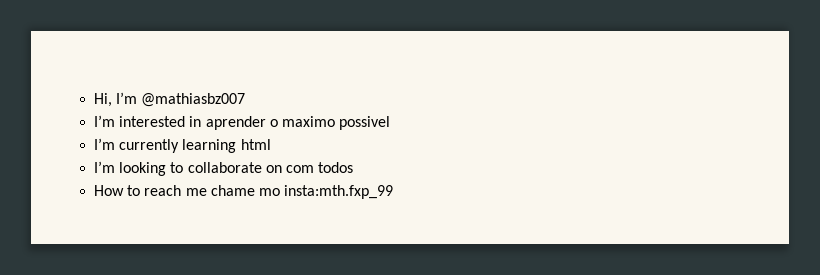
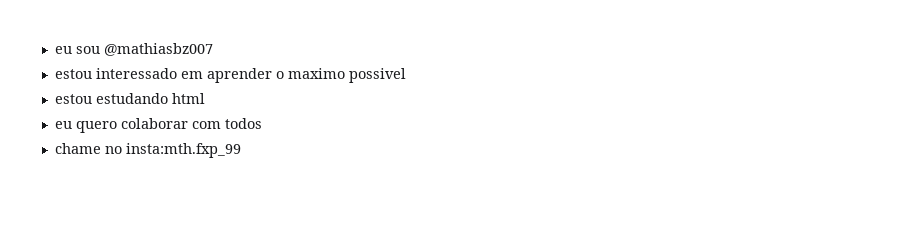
- Hi, I’m @mathiasbz007
+ eu sou @mathiasbz007
- I’m interested in aprender o maximo possivel
+ estou interessado em aprender o maximo possivel
- I’m currently learning html
- I’m looking to collaborate on com todos
- How to reach me chame mo insta:mth.fxp_99
+ estou estudando html
+ eu quero colaborar com todos
+ chame no insta:mth.fxp_99

